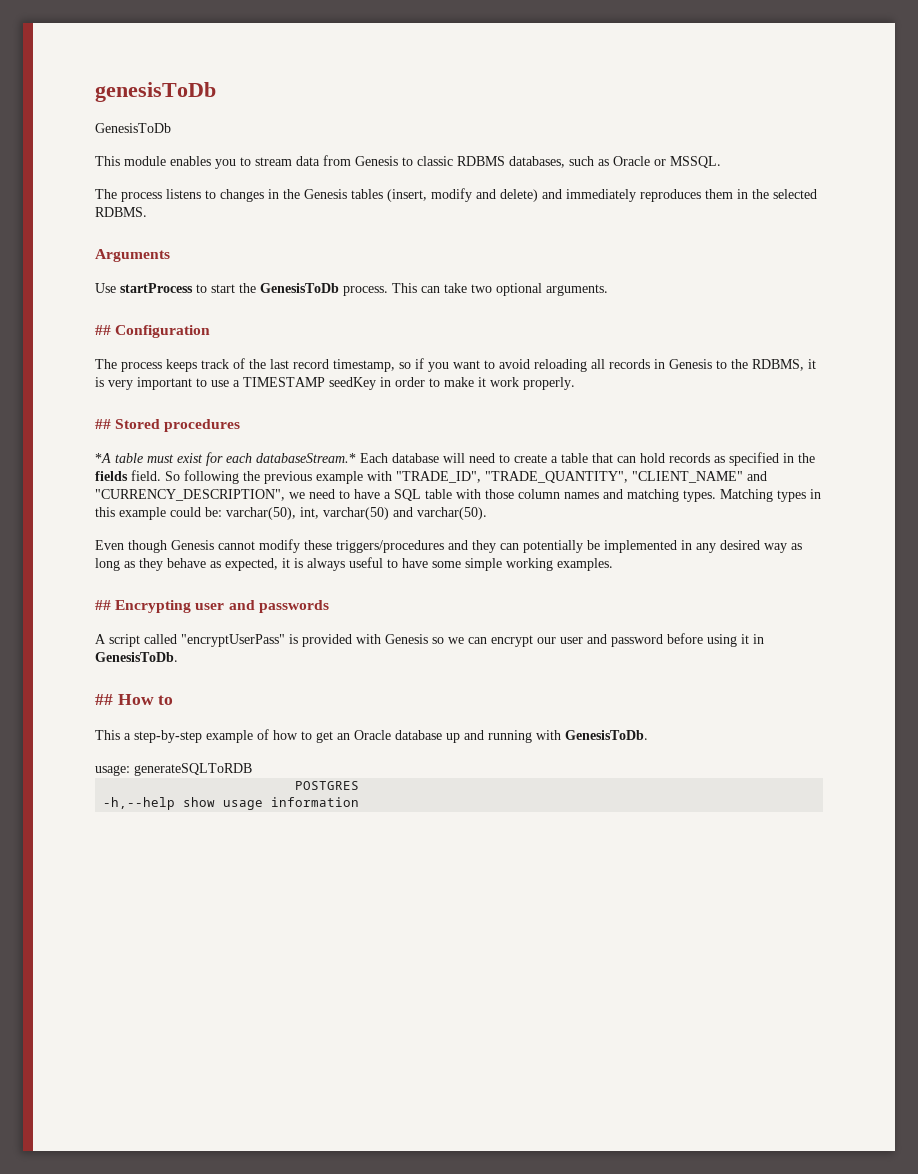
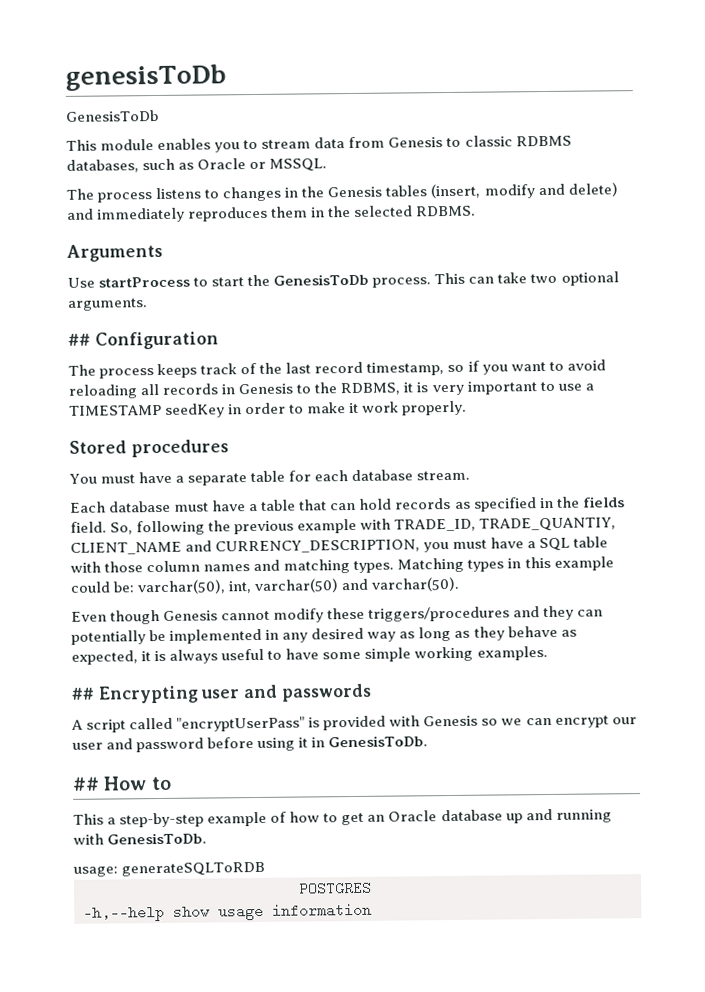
- ## Stored procedures
+ Stored procedures
- *A table must exist for each databaseStream.* Each database will need to create a table that can hold records as specified in the fields field.
+ You must have a separate table for each database stream.
+ Each database must have a table that can hold records as specified in the fields field.
- So following the previous example with "TRADE_ID", "TRADE_QUANTITY", "CLIENT_NAME" and "CURRENCY_DESCRIPTION", we need to have a SQL table with those column names and matching types.
+ So, following the previous example with TRADE_ID, TRADE_QUANTIY, CLIENT_NAME and CURRENCY_DESCRIPTION, you must have a SQL table with those column names and matching types.

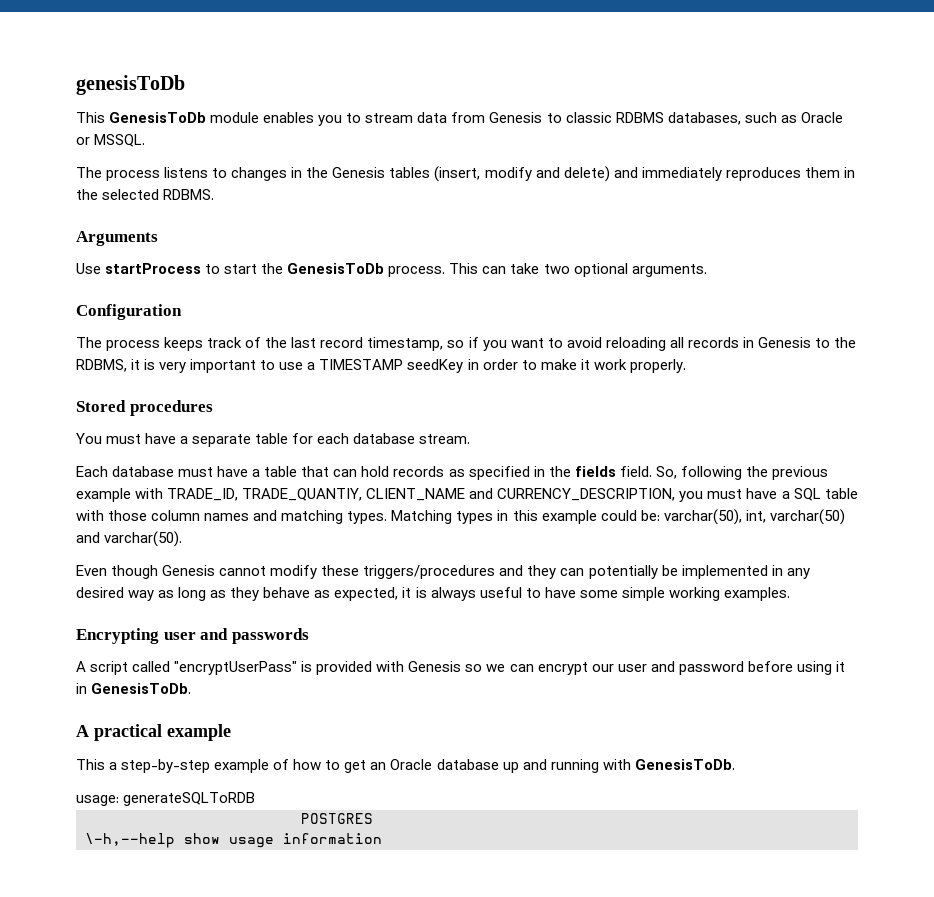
  genesisToDb
- GenesisToDb
- This module enables you to stream data from Genesis to classic RDBMS databases, such as Oracle or MSSQL.
+ This GenesisToDb module enables you to stream data from Genesis to classic RDBMS databases, such as Oracle or MSSQL.
- ## Configuration
+ Configuration
- ## Encrypting user and passwords
+ Encrypting user and passwords
- ## How to
+ A practical example
- -h,--help show usage information
+ \-h,--help show usage information

